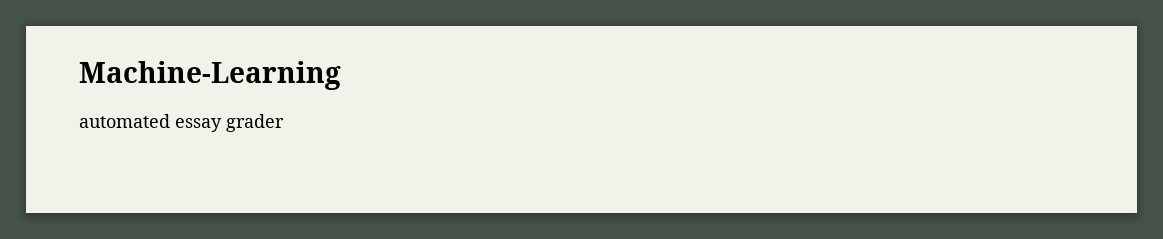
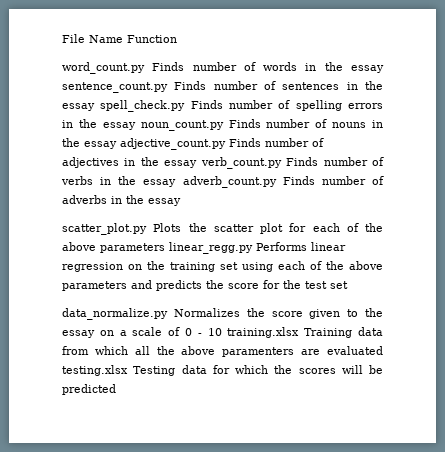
- Machine-Learning
- automated essay grader
+ File Name Function
+ word_count.py Finds number of words in the essay sentence_count.py Finds number of sentences in the essay spell_check.py Finds number of spelling errors in the essay noun_count.py Finds number of nouns in the essay adjective_count.py Finds number of adjectives in the essay verb_count.py Finds number of verbs in the essay adverb_count.py Finds number of adverbs in the essay
+ scatter_plot.py Plots the scatter plot for each of the above parameters linear_regg.py Performs linear regression on the training set using each of the above parameters and predicts the score for the test set
+ data_normalize.py Normalizes the score given to the essay on a scale of 0 - 10 training.xlsx Training data from which all the above paramenters are evaluated testing.xlsx Testing data for which the scores will be predicted

